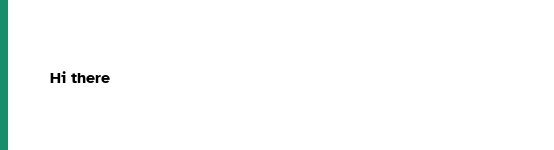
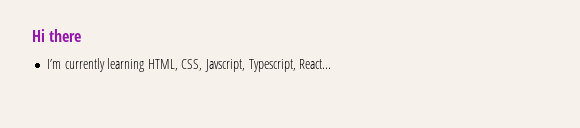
+ I’m currently learning HTML, CSS, Javscript, Typescript, React...

